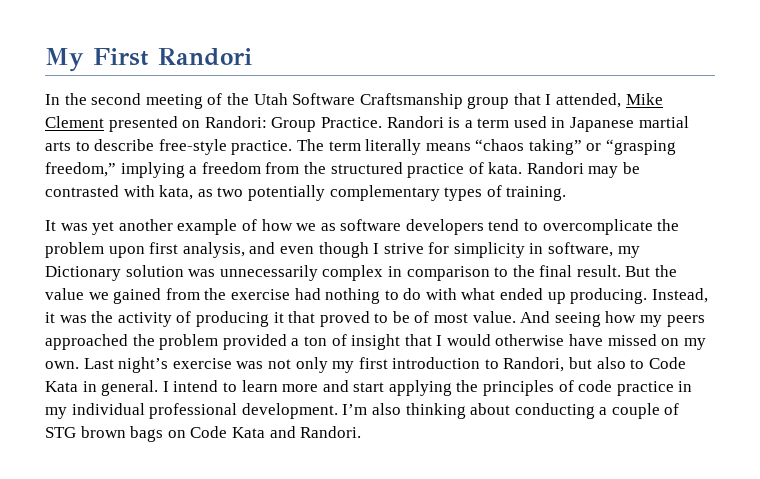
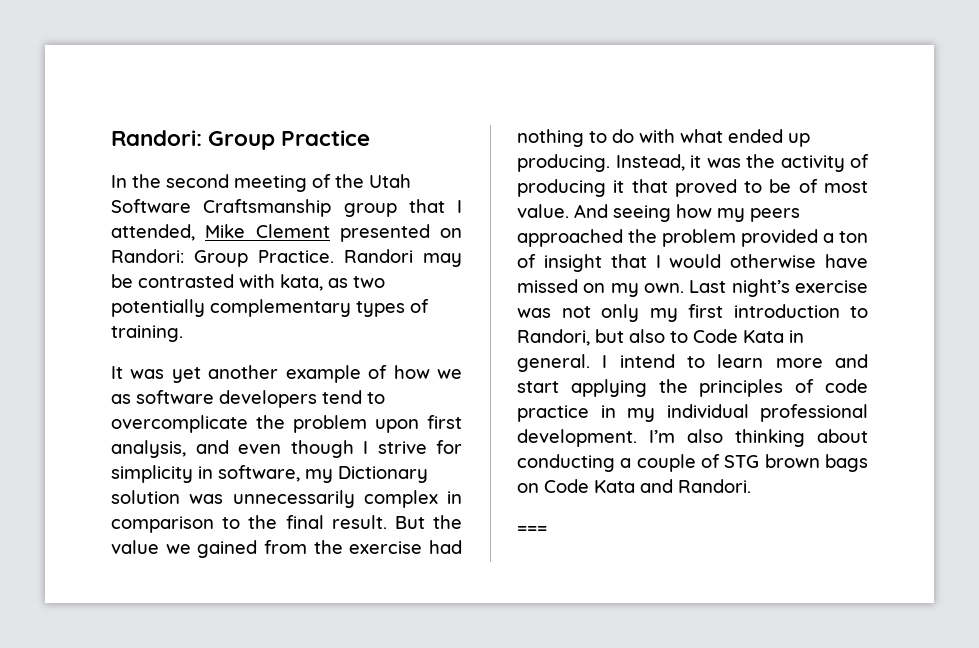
- My First Randori
+ Randori: Group Practice
- Randori is a term used in Japanese martial arts to describe free-style practice. The term literally means “chaos taking” or “grasping freedom,” implying a freedom from the structured practice of kata. Randori may be contrasted with kata, as two potentially complementary types of training.
+ Randori may be contrasted with kata, as two potentially complementary types of training.
+ ===

